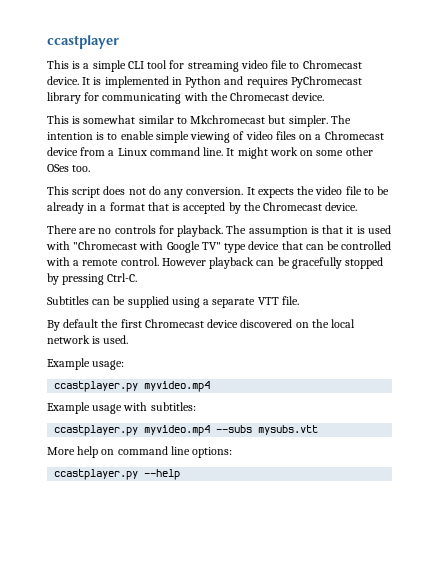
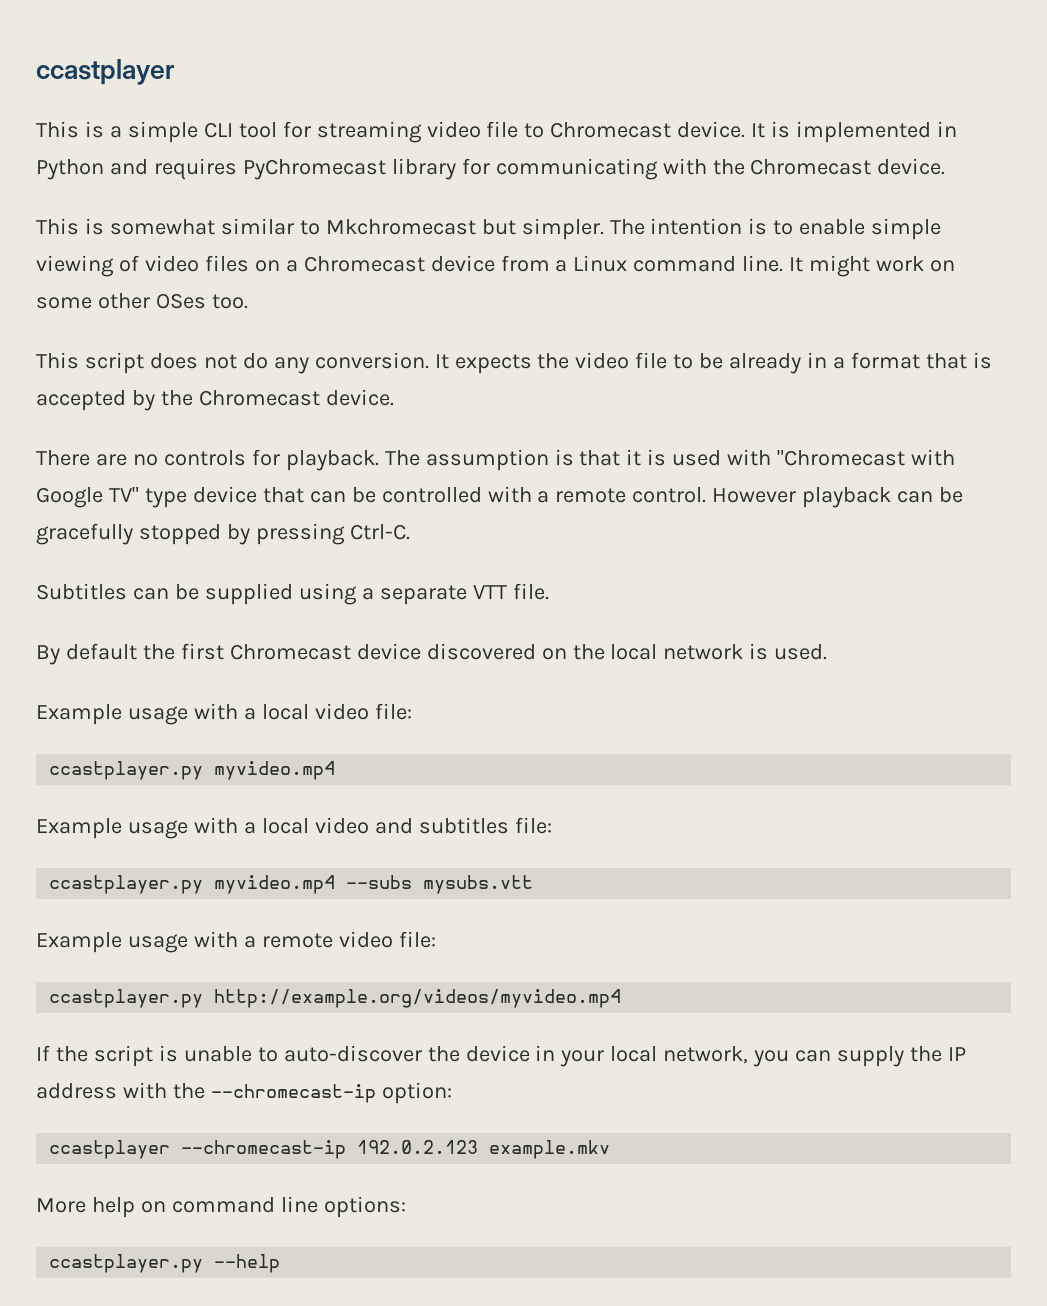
- Example usage:
+ Example usage with a local video file:
- Example usage with subtitles:
+ Example usage with a local video and subtitles file:
  ccastplayer.py myvideo.mp4 --subs mysubs.vtt
+ Example usage with a remote video file:
+ ccastplayer.py http://example.org/videos/myvideo.mp4
+ If the script is unable to auto-discover the device in your local network, you can supply the IP address with the --chromecast-ip option:
+ ccastplayer --chromecast-ip 192.0.2.123 example.mkv

